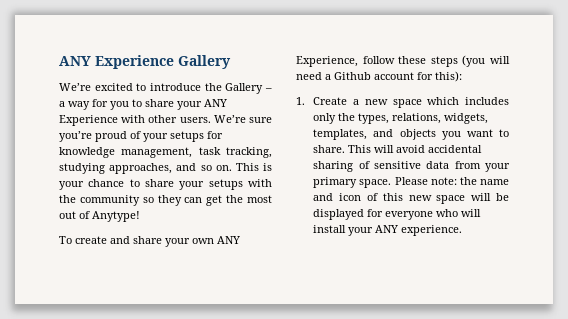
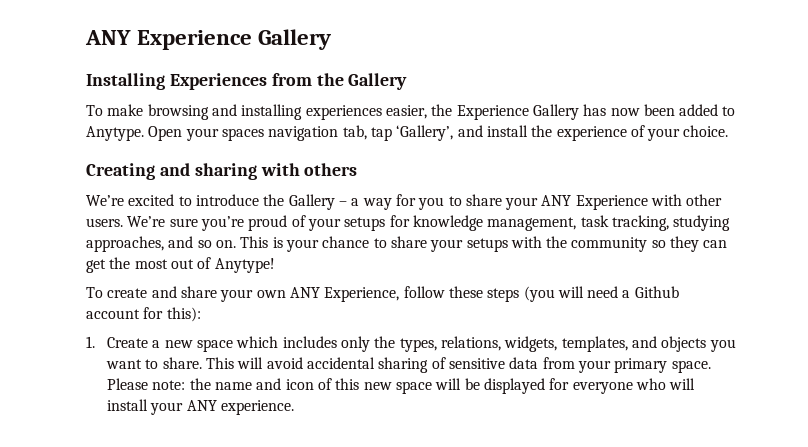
+ Installing Experiences from the Gallery
+ To make browsing and installing experiences easier, the Experience Gallery has now been added to Anytype. Open your spaces navigation tab, tap ‘Gallery’, and install the experience of your choice.
+ Creating and sharing with others

